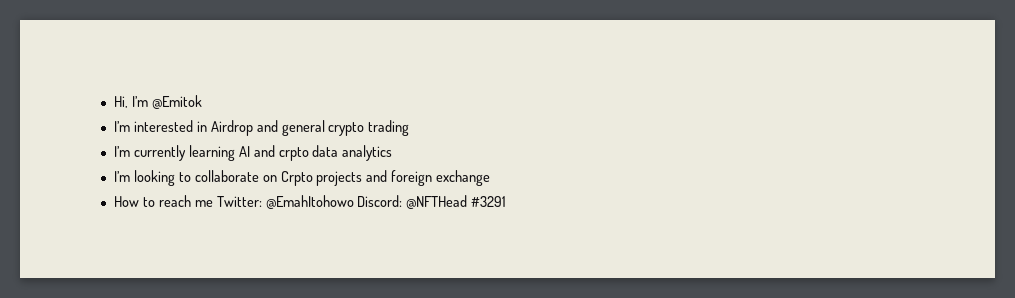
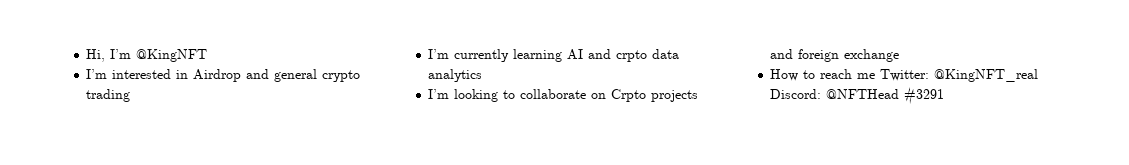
- Hi, I’m @Emitok
+ Hi, I’m @KingNFT
- How to reach me Twitter: @EmahItohowo Discord: @NFTHead #3291
+ How to reach me Twitter: @KingNFT_real Discord: @NFTHead #3291

